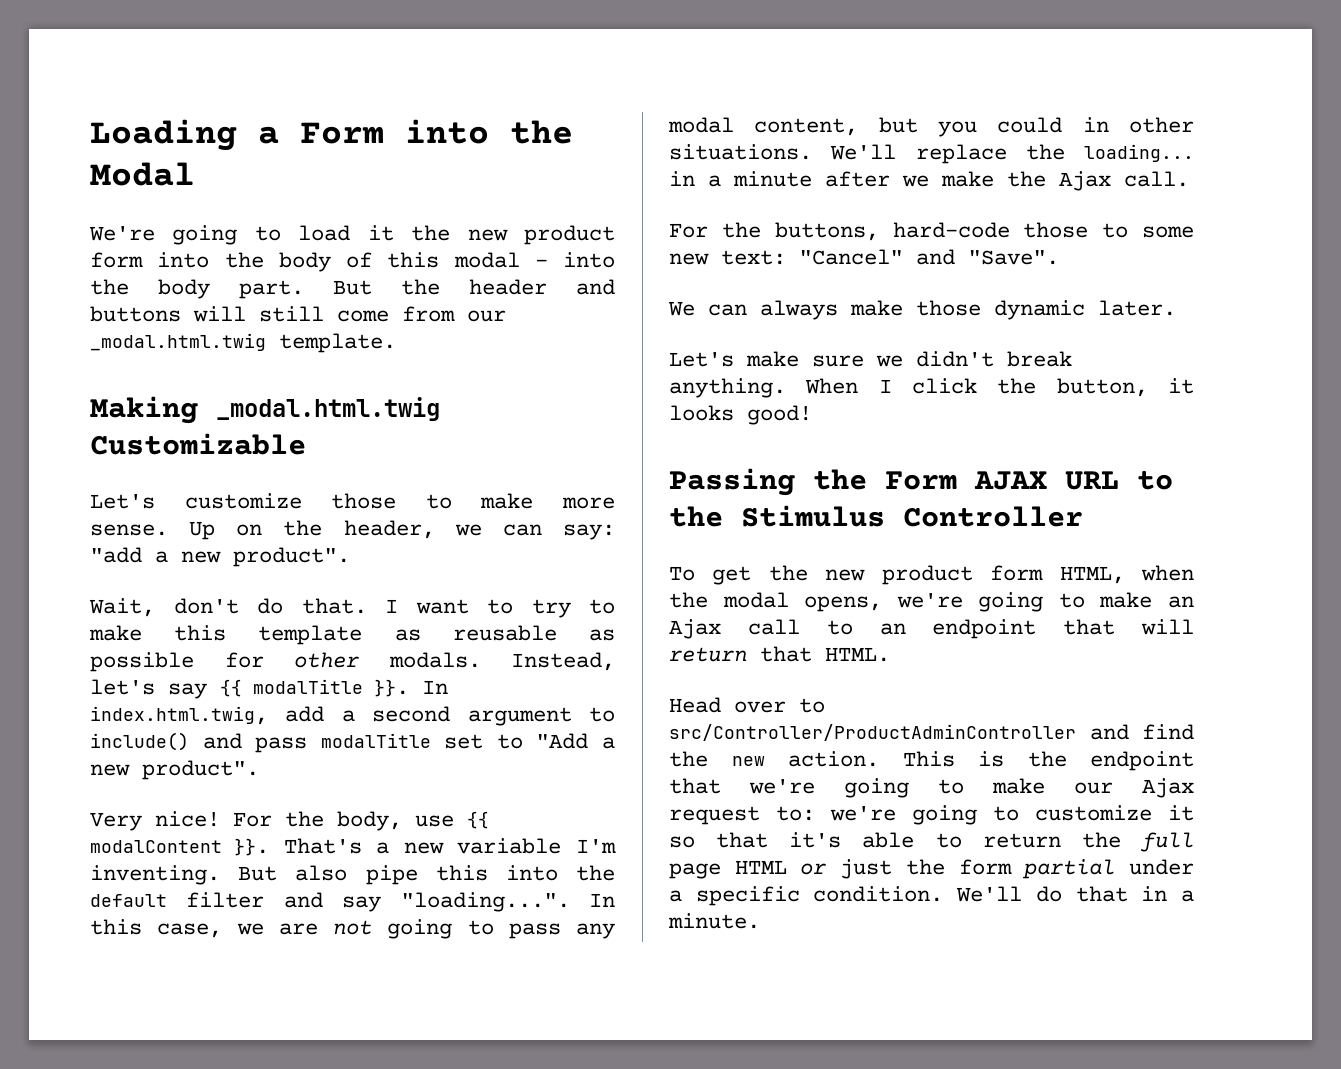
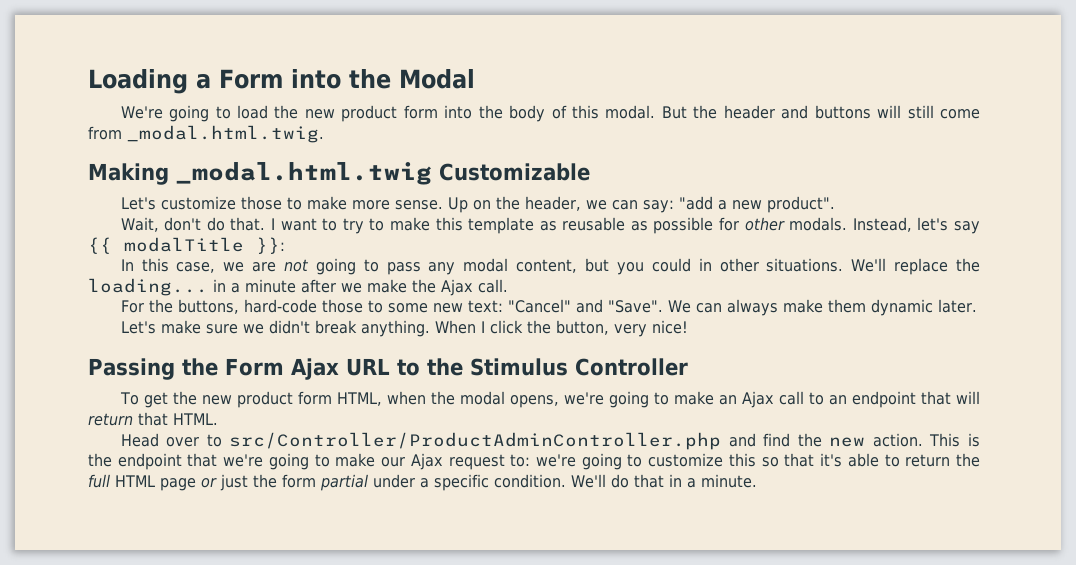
- We're going to load it the new product form into the body of this modal - into the body part.
+ We're going to load the new product form into the body of this modal.
- But the header and buttons will still come from our _modal.html.twig template.
+ But the header and buttons will still come from _modal.html.twig.
- Instead, let's say {{ modalTitle }}. In index.html.twig, add a second argument to include() and pass modalTitle set to "Add a new product".
- Very nice! For the body, use {{ modalContent }}. That's a new variable I'm inventing. But also pipe this into the default filter and say "loading...". In this case, we are not going to pass any modal content, but you could in other situations.
+ Instead, let's say {{ modalTitle }}:
+ In this case, we are not going to pass any modal content, but you could in other situations.
- For the buttons, hard-code those to some new text: "Cancel" and "Save".
- We can always make those dynamic later.
+ For the buttons, hard-code those to some new text: "Cancel" and "Save". We can always make them dynamic later.
- When I click the button, it looks good!
+ When I click the button, very nice!
- Passing the Form AJAX URL to the Stimulus Controller
+ Passing the Form Ajax URL to the Stimulus Controller
- Head over to src/Controller/ProductAdminController and find the new action.
+ Head over to src/Controller/ProductAdminController.php and find the new action.
- This is the endpoint that we're going to make our Ajax request to: we're going to customize it so that it's able to return the full page HTML or just the form partial under a specific condition.
+ This is the endpoint that we're going to make our Ajax request to: we're going to customize this so that it's able to return the full HTML page or just the form partial under a specific condition.

